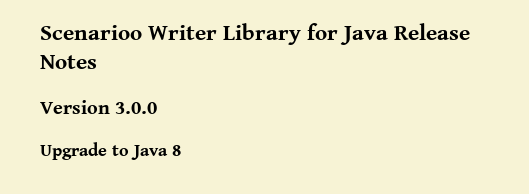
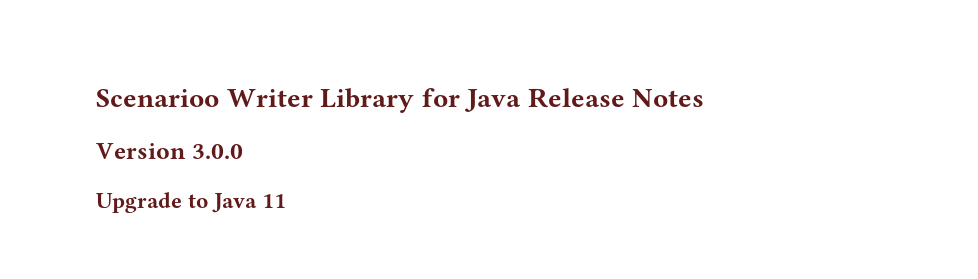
- Upgrade to Java 8
+ Upgrade to Java 11

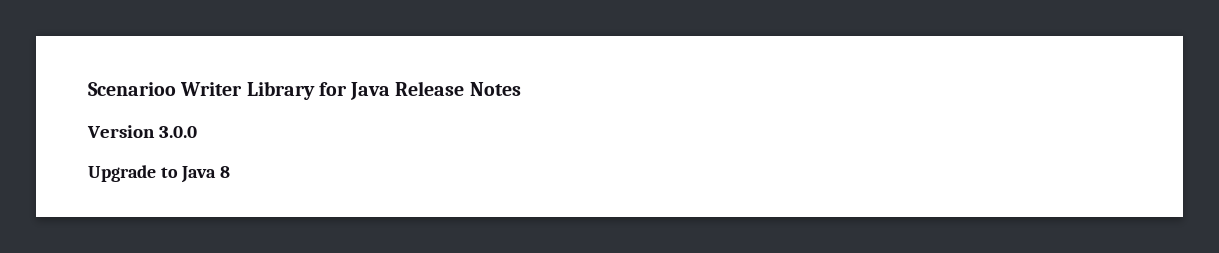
- Upgrade to Java 11
+ Upgrade to Java 8

